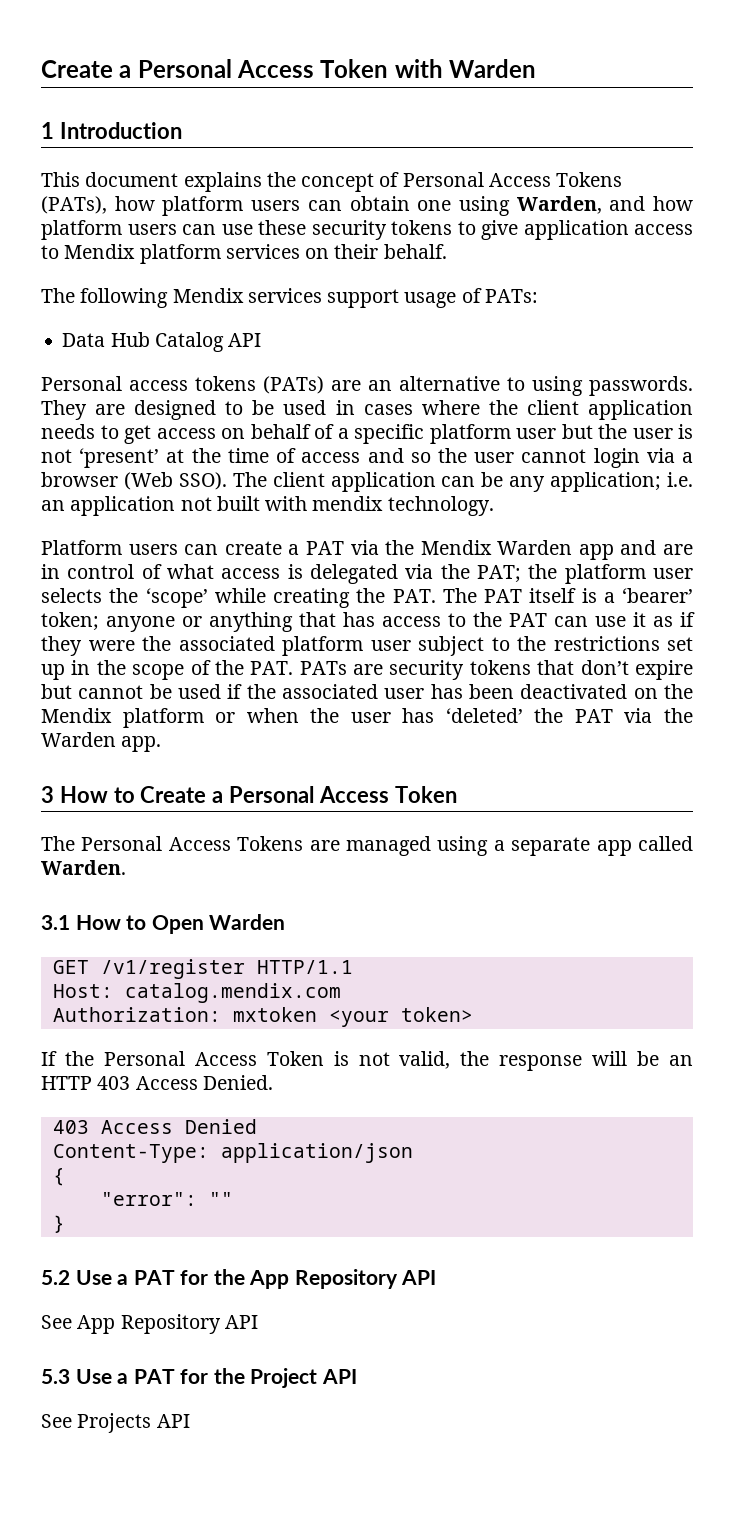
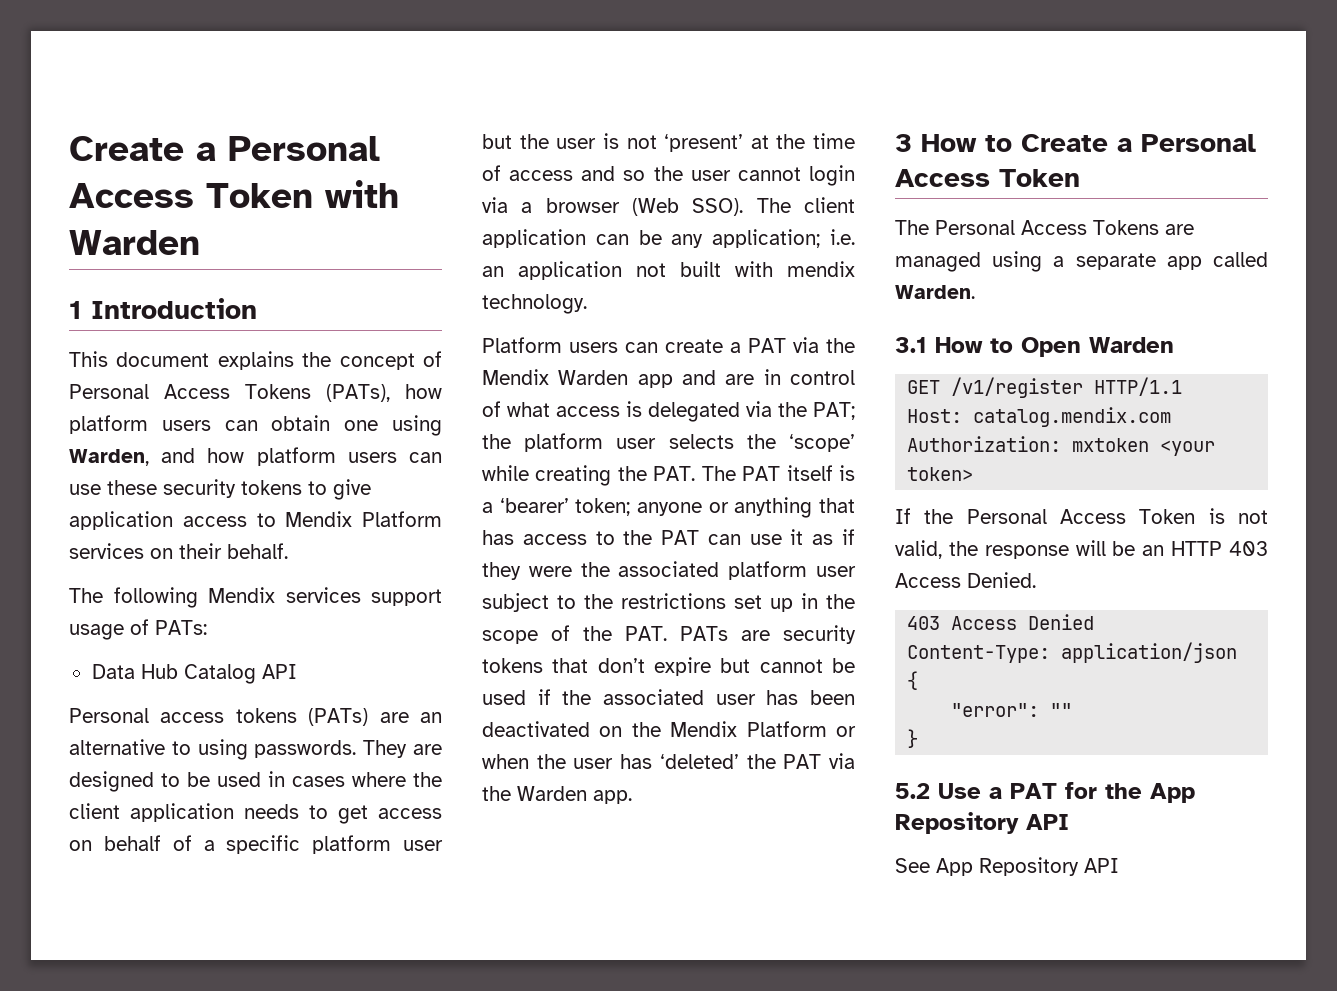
- This document explains the concept of Personal Access Tokens (PATs), how platform users can obtain one using Warden, and how platform users can use these security tokens to give application access to Mendix platform services on their behalf.
+ This document explains the concept of Personal Access Tokens (PATs), how platform users can obtain one using Warden, and how platform users can use these security tokens to give application access to Mendix Platform services on their behalf.
- anyone or anything that has access to the PAT can use it as if they were the associated platform user subject to the restrictions set up in the scope of the PAT. PATs are security tokens that don’t expire but cannot be used if the associated user has been deactivated on the Mendix platform or when the user has ‘deleted’ the PAT via the Warden app.
+ anyone or anything that has access to the PAT can use it as if they were the associated platform user subject to the restrictions set up in the scope of the PAT. PATs are security tokens that don’t expire but cannot be used if the associated user has been deactivated on the Mendix Platform or when the user has ‘deleted’ the PAT via the Warden app.
- 5.3 Use a PAT for the Project API
- See Projects API

